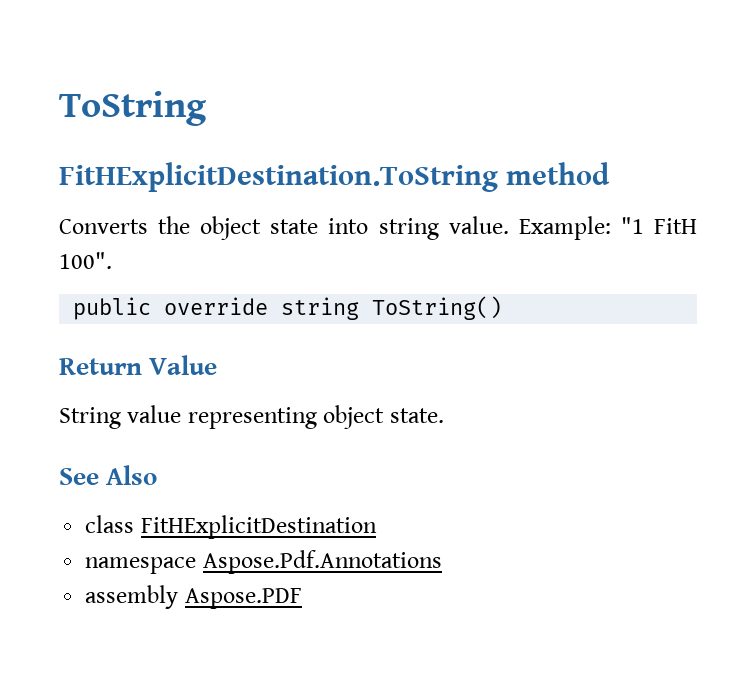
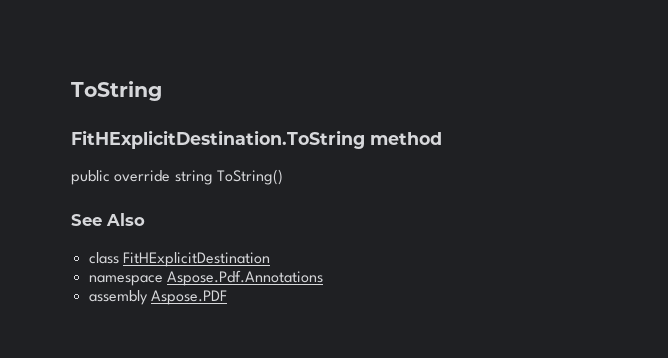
- Converts the object state into string value. Example: "1 FitH 100".
  public override string ToString()
- Return Value
- String value representing object state.

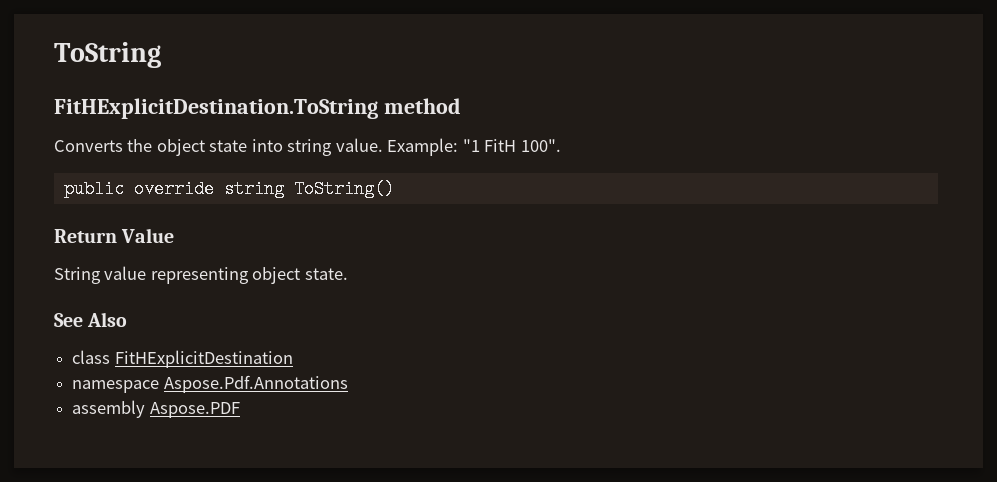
+ Converts the object state into string value. Example: "1 FitH 100".
  public override string ToString()
+ Return Value
+ String value representing object state.

